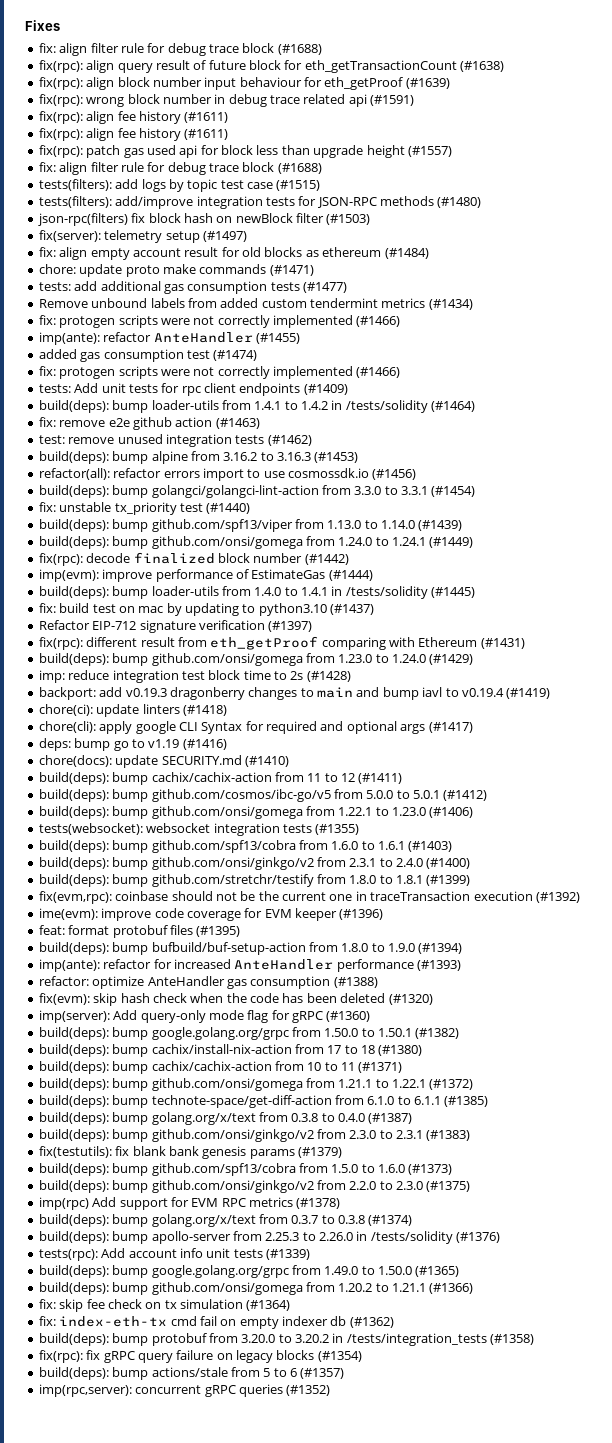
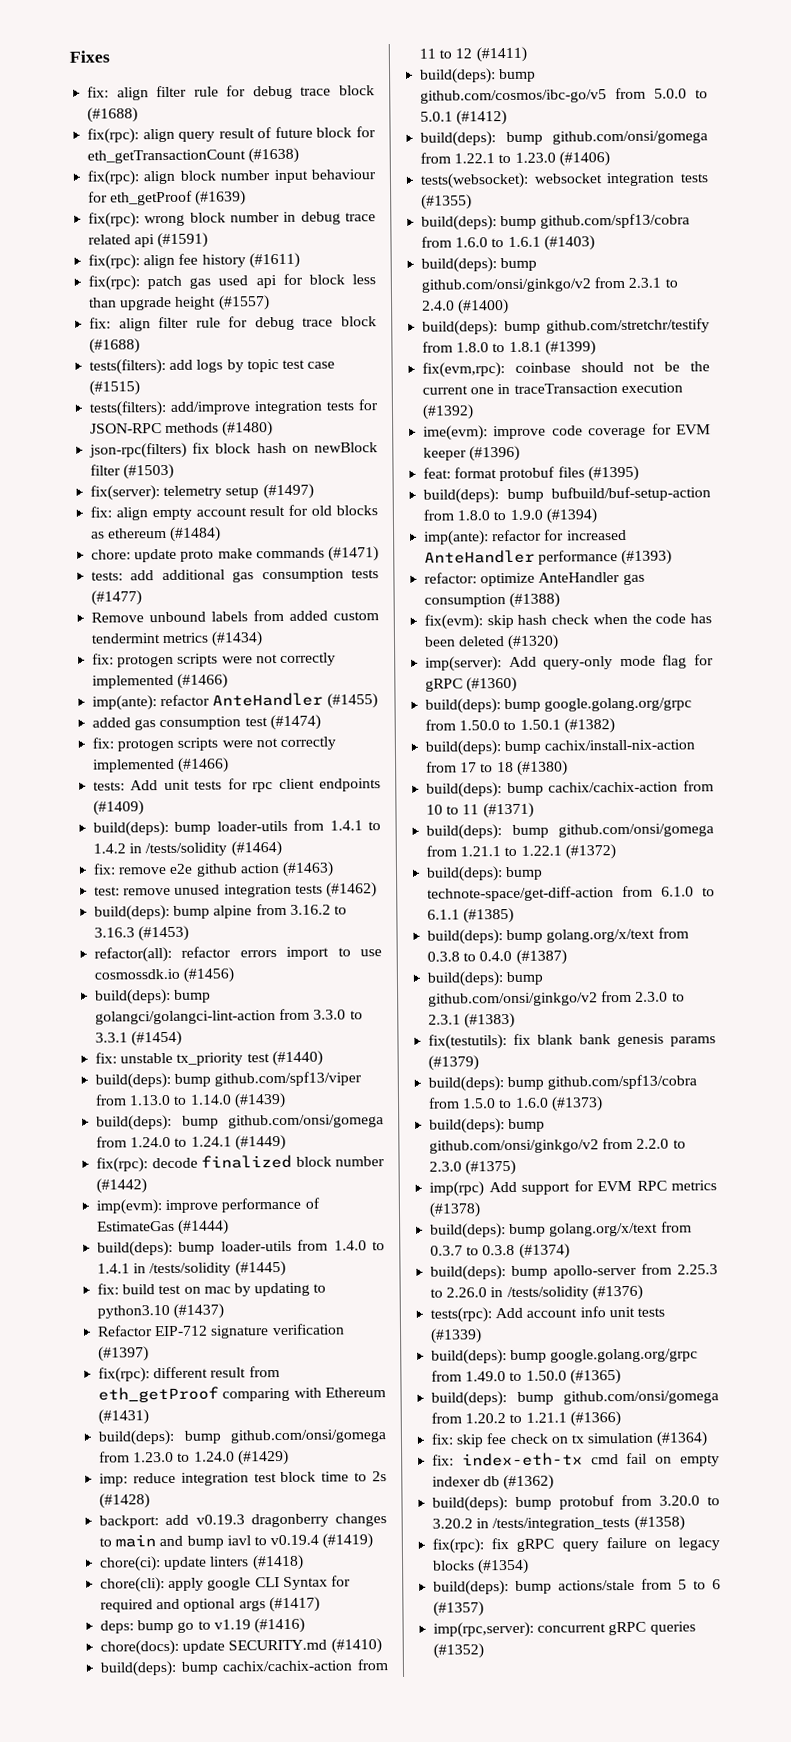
  fix(rpc): wrong block number in debug trace related api (#1591)
- fix(rpc): align fee history (#1611)

